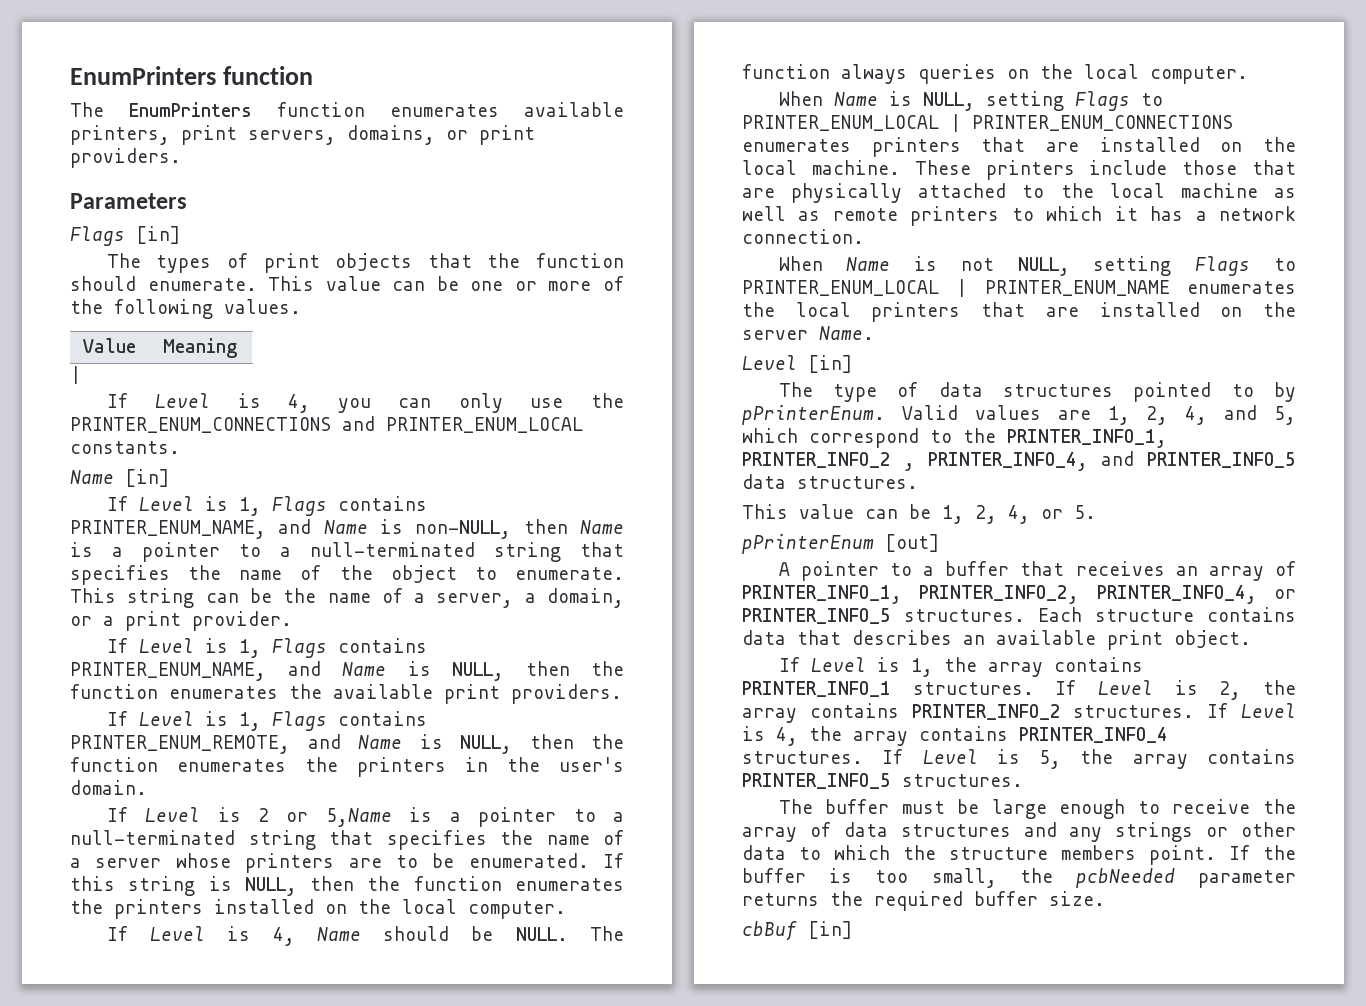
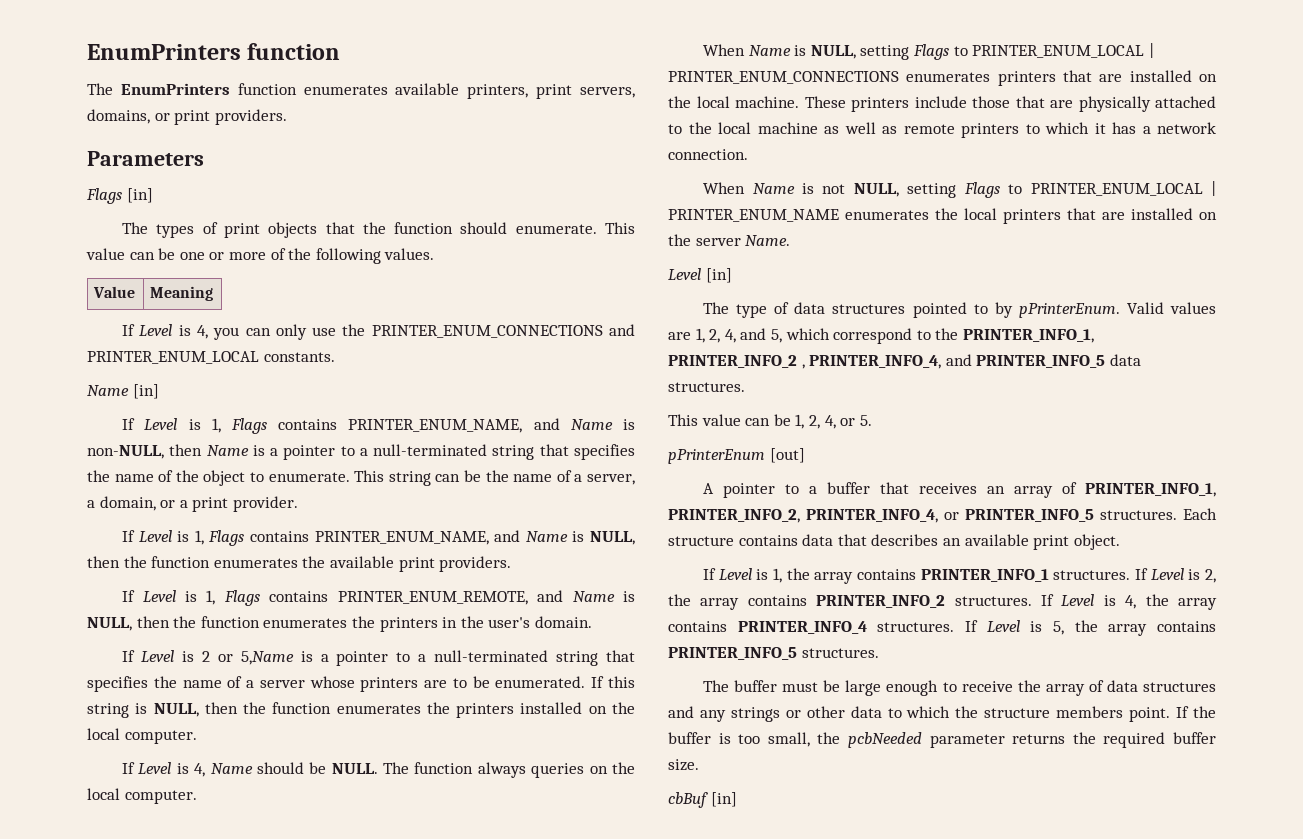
  Value | Meaning
- |

